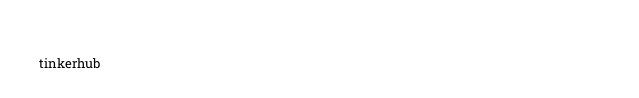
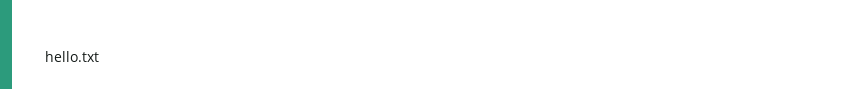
- tinkerhub
+ hello.txt

